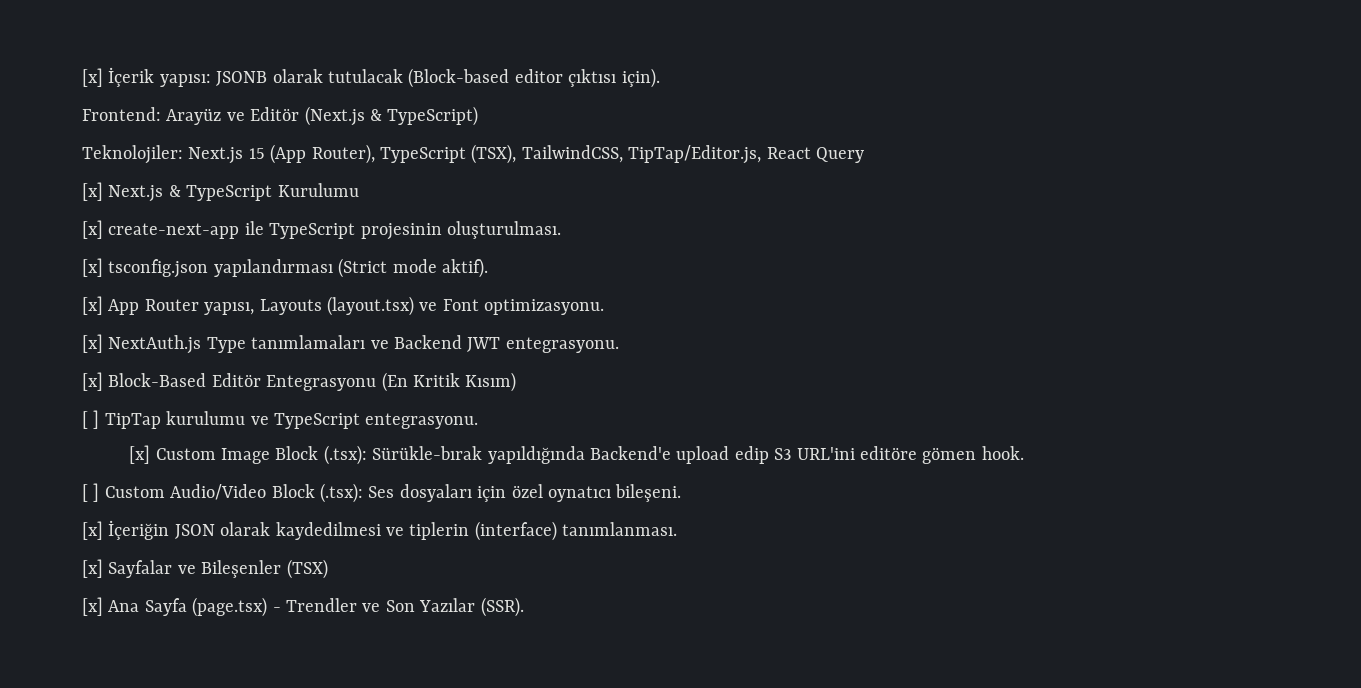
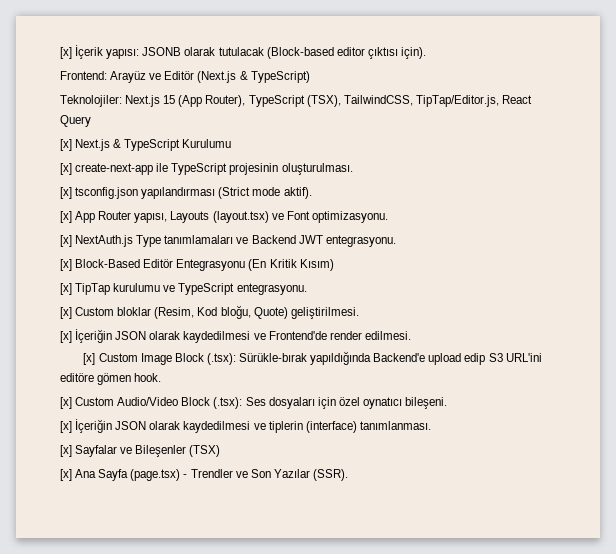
- [ ] TipTap kurulumu ve TypeScript entegrasyonu.
+ [x] TipTap kurulumu ve TypeScript entegrasyonu.
+ [x] Custom bloklar (Resim, Kod bloğu, Quote) geliştirilmesi.
+ [x] İçeriğin JSON olarak kaydedilmesi ve Frontend'de render edilmesi.
- [ ] Custom Audio/Video Block (.tsx): Ses dosyaları için özel oynatıcı bileşeni.
+ [x] Custom Audio/Video Block (.tsx): Ses dosyaları için özel oynatıcı bileşeni.

